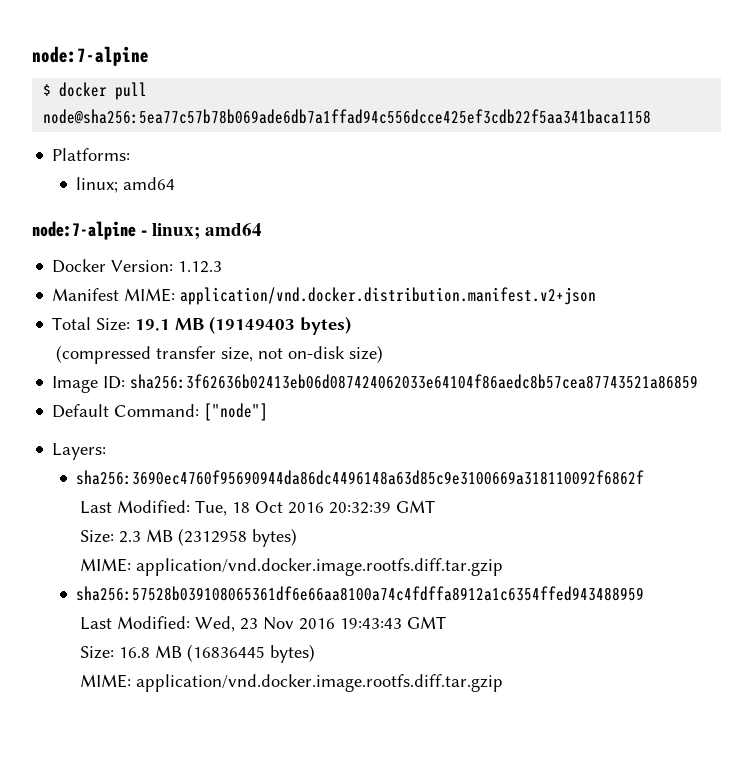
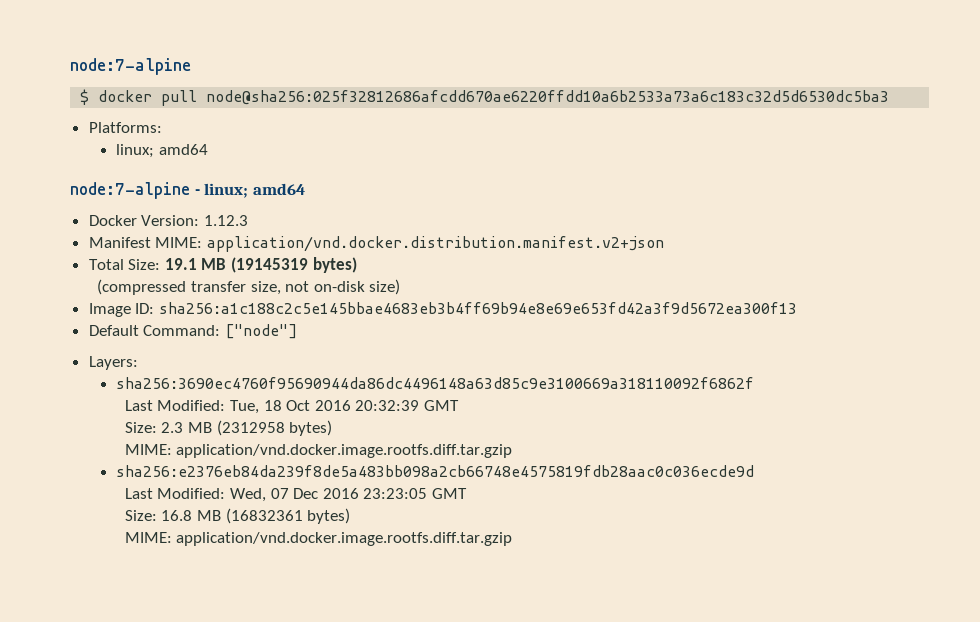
- $ docker pull node@sha256:5ea77c57b78b069ade6db7a1ffad94c556dcce425ef3cdb22f5aa341baca1158
+ $ docker pull node@sha256:025f32812686afcdd670ae6220ffdd10a6b2533a73a6c183c32d5d6530dc5ba3
- Total Size: 19.1 MB (19149403 bytes)
+ Total Size: 19.1 MB (19145319 bytes)
- Image ID: sha256:3f62636b02413eb06d087424062033e64104f86aedc8b57cea87743521a86859
+ Image ID: sha256:a1c188c2c5e145bbae4683eb3b4ff69b94e8e69e653fd42a3f9d5672ea300f13
- sha256:57528b039108065361df6e66aa8100a74c4fdffa8912a1c6354ffed943488959
+ sha256:e2376eb84da239f8de5a483bb098a2cb66748e4575819fdb28aac0c036ecde9d
- Last Modified: Wed, 23 Nov 2016 19:43:43 GMT
+ Last Modified: Wed, 07 Dec 2016 23:23:05 GMT
- Size: 16.8 MB (16836445 bytes)
+ Size: 16.8 MB (16832361 bytes)

